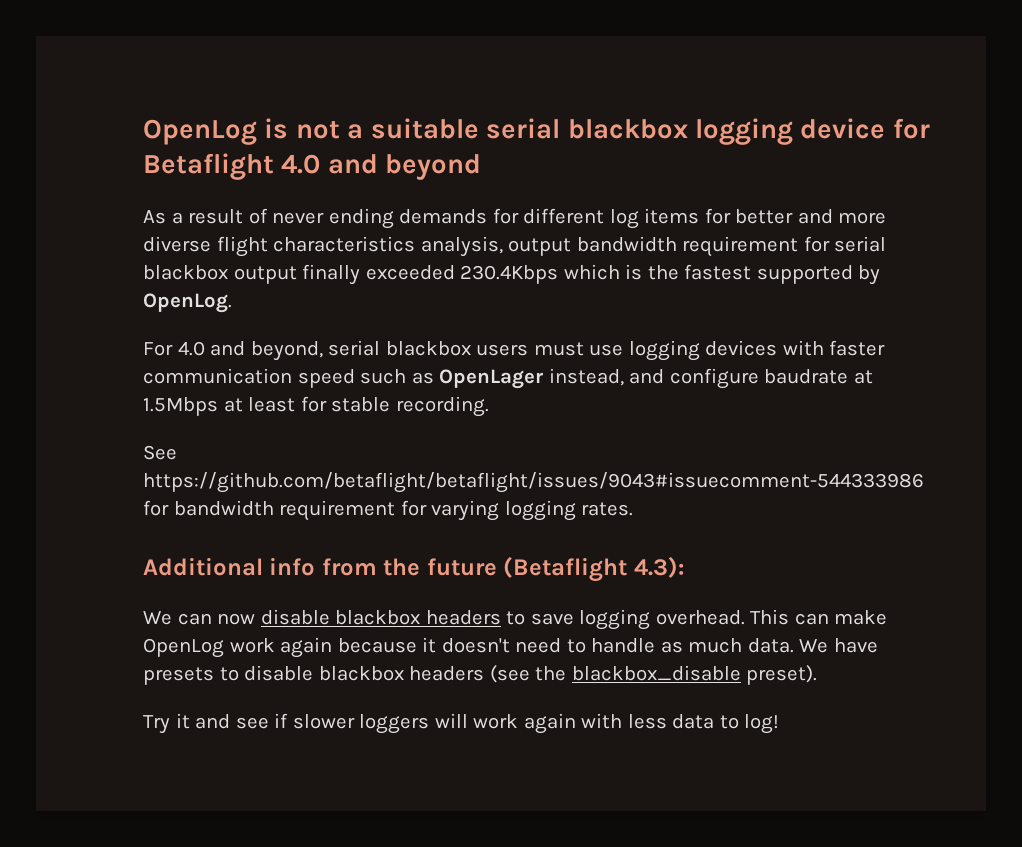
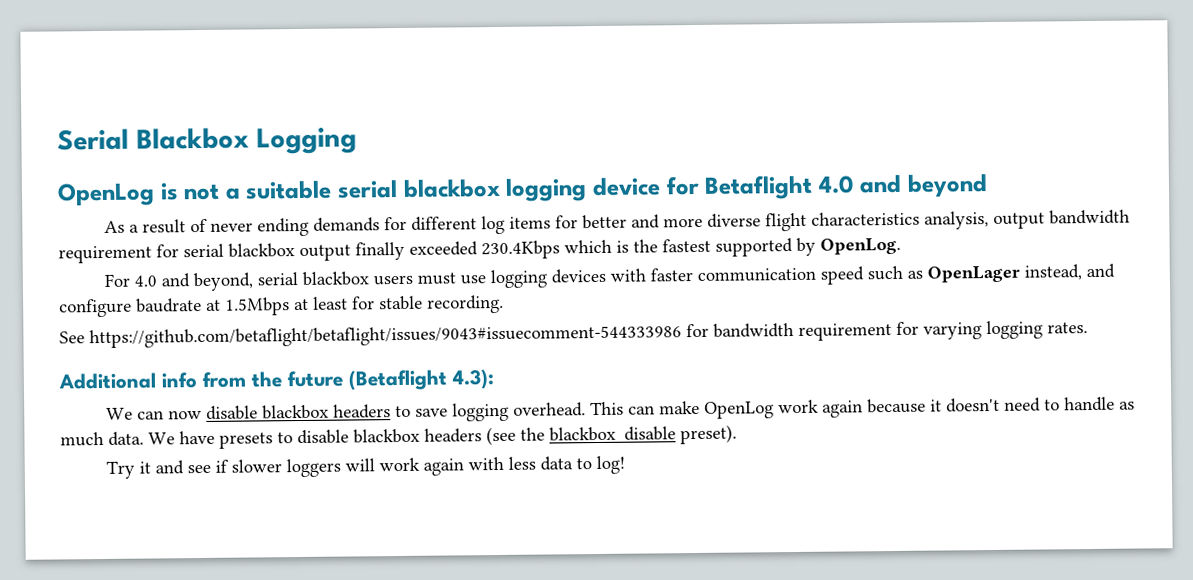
+ Serial Blackbox Logging

